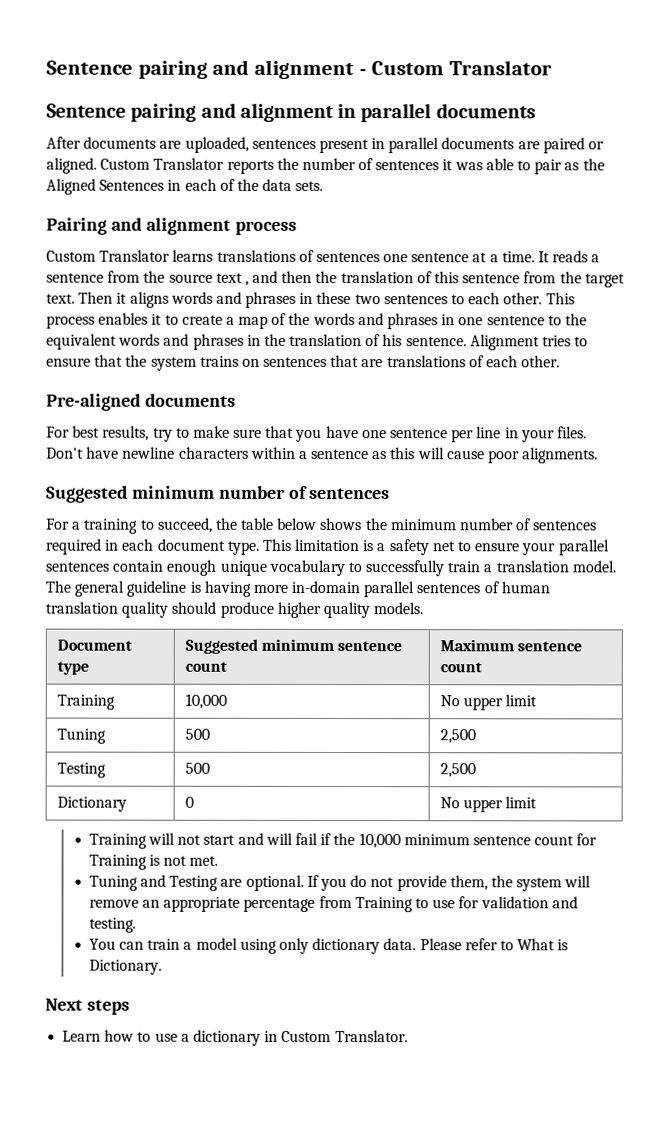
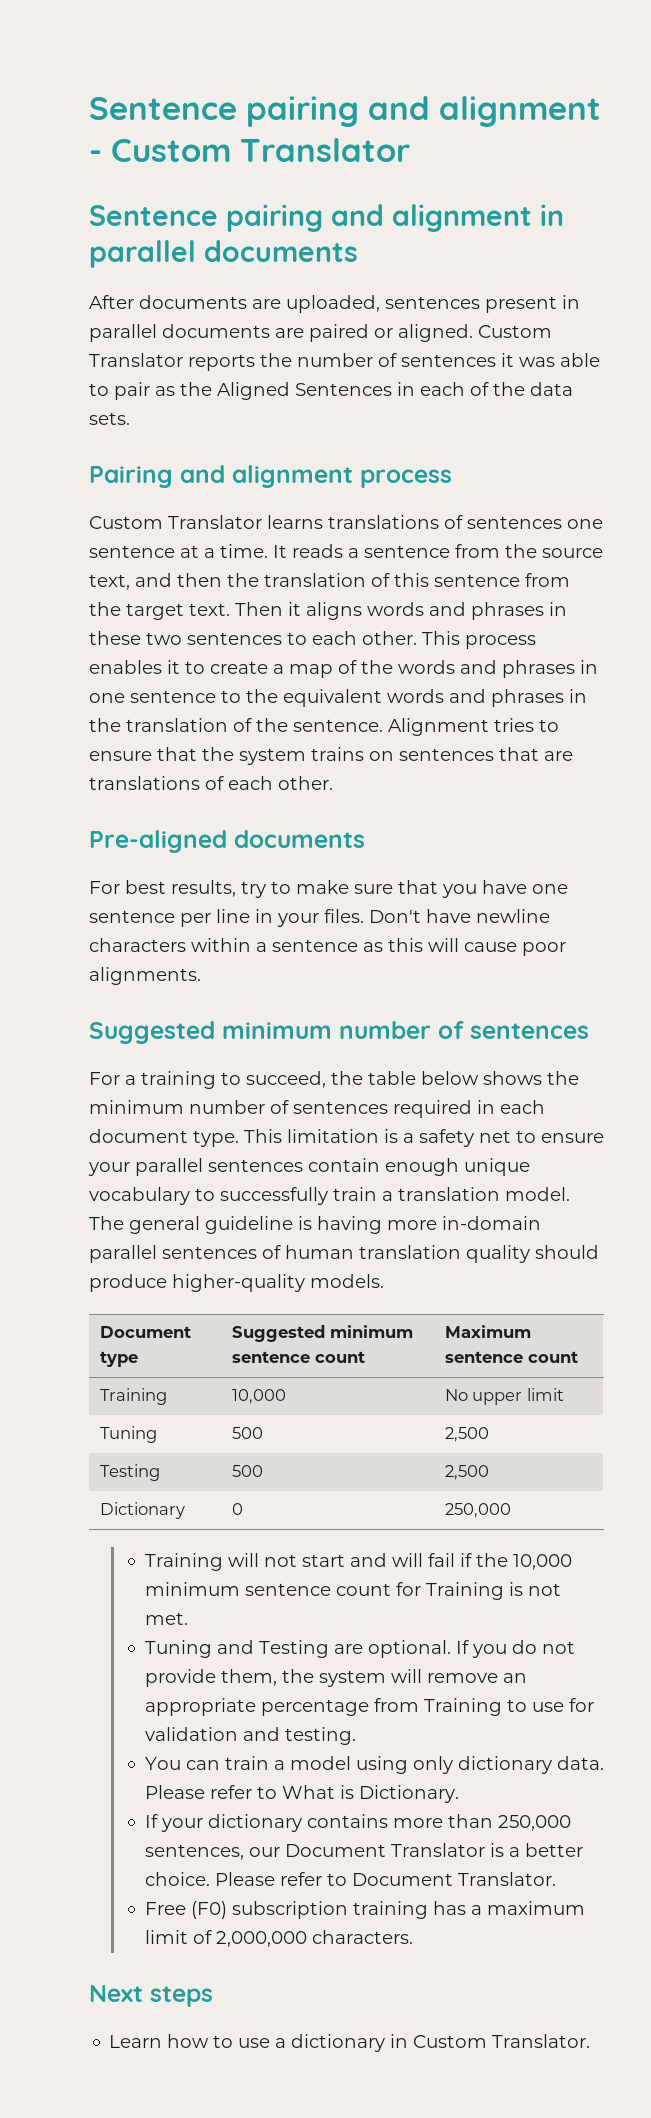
- It reads a sentence from the source text , and then the translation of this sentence from the target text.
+ It reads a sentence from the source text, and then the translation of this sentence from the target text.
- This process enables it to create a map of the words and phrases in one sentence to the equivalent words and phrases in the translation of his sentence.
+ This process enables it to create a map of the words and phrases in one sentence to the equivalent words and phrases in the translation of the sentence.
- The general guideline is having more in-domain parallel sentences of human translation quality should produce higher quality models.
+ The general guideline is having more in-domain parallel sentences of human translation quality should produce higher-quality models.
- Dictionary | 0 | No upper limit
+ Dictionary | 0 | 250,000
+ If your dictionary contains more than 250,000 sentences, our Document Translator is a better choice. Please refer to Document Translator.
+ Free (F0) subscription training has a maximum limit of 2,000,000 characters.

